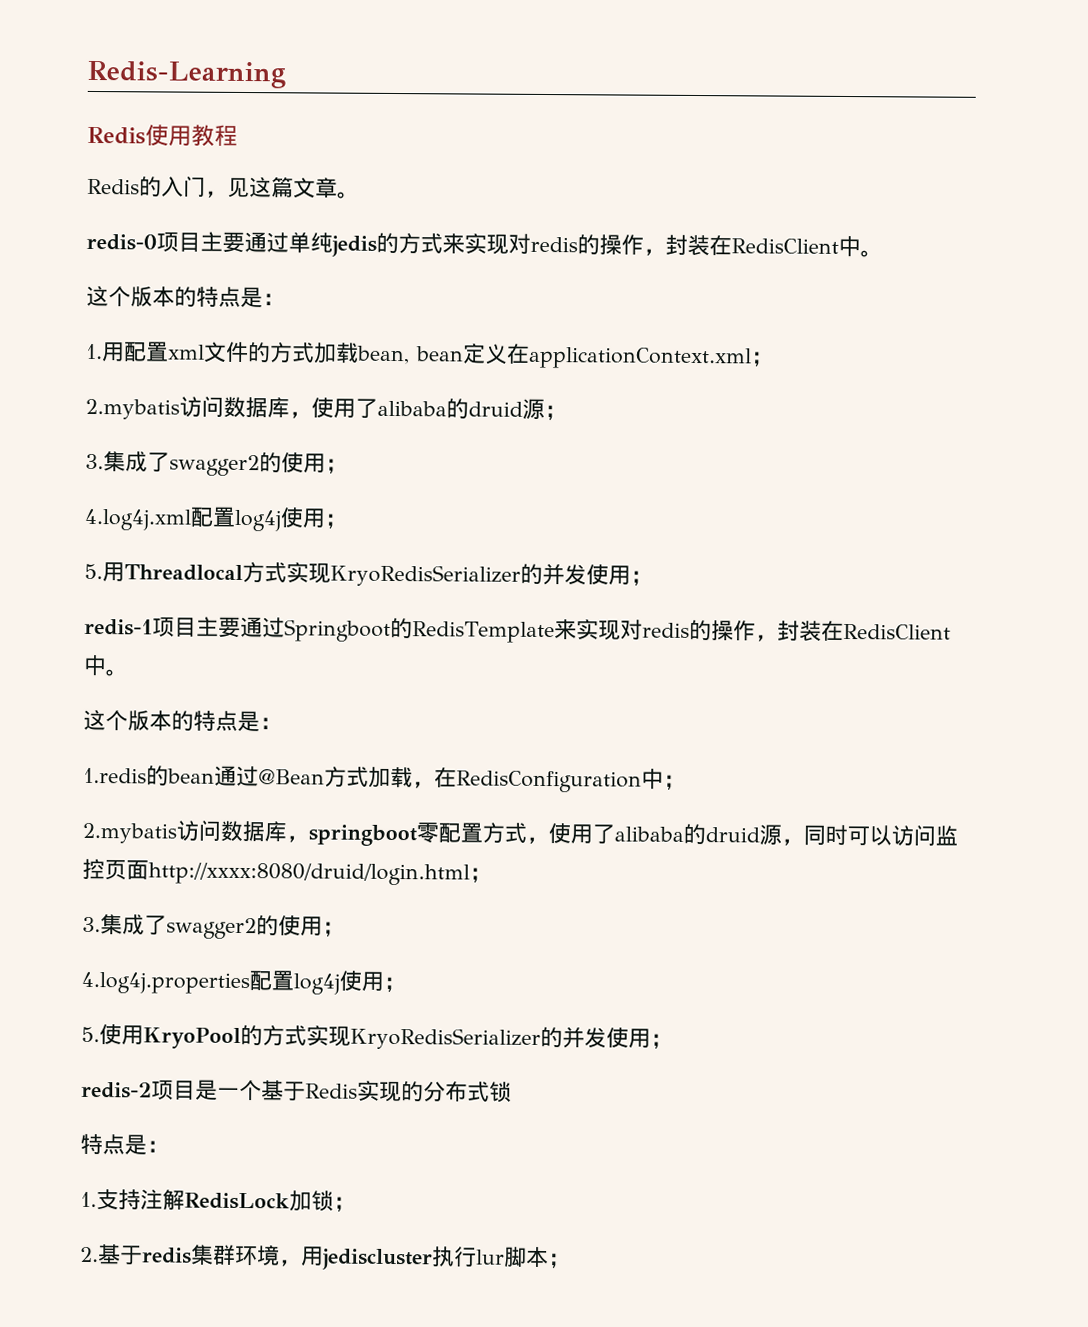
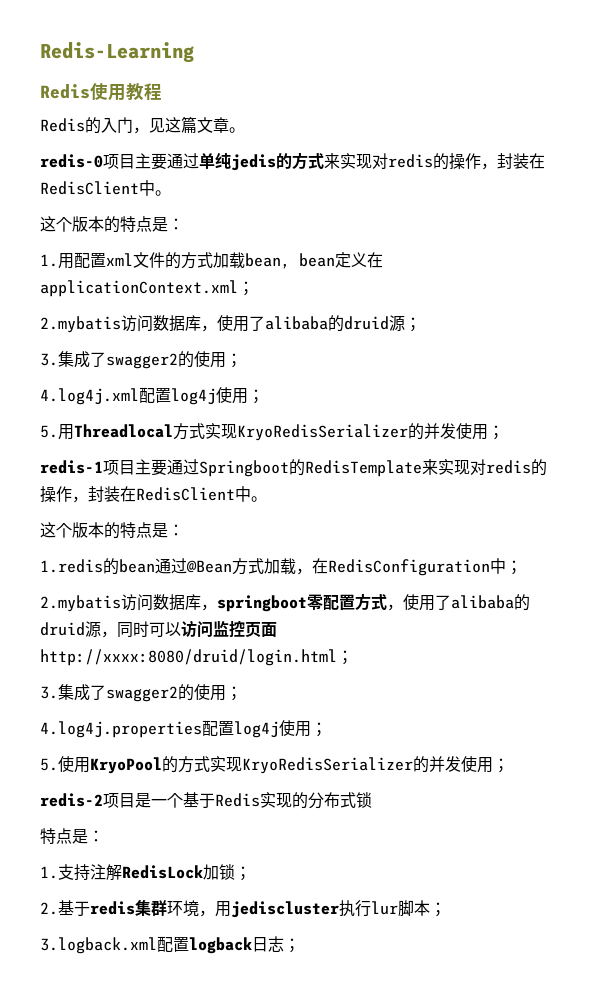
+ 3.logback.xml配置logback日志；

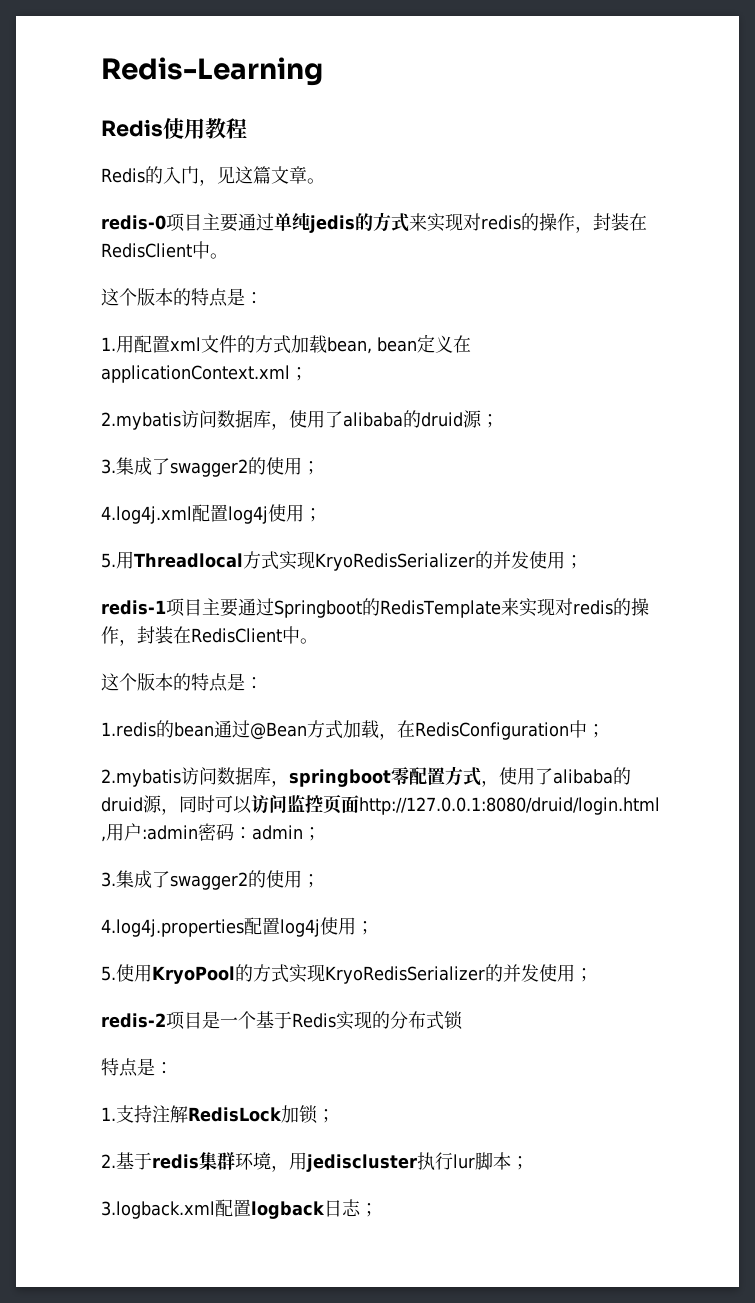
- 2.mybatis访问数据库，springboot零配置方式，使用了alibaba的druid源，同时可以访问监控页面http://xxxx:8080/druid/login.html；
+ 2.mybatis访问数据库，springboot零配置方式，使用了alibaba的druid源，同时可以访问监控页面http://127.0.0.1:8080/druid/login.html ,用户:admin密码：admin；

